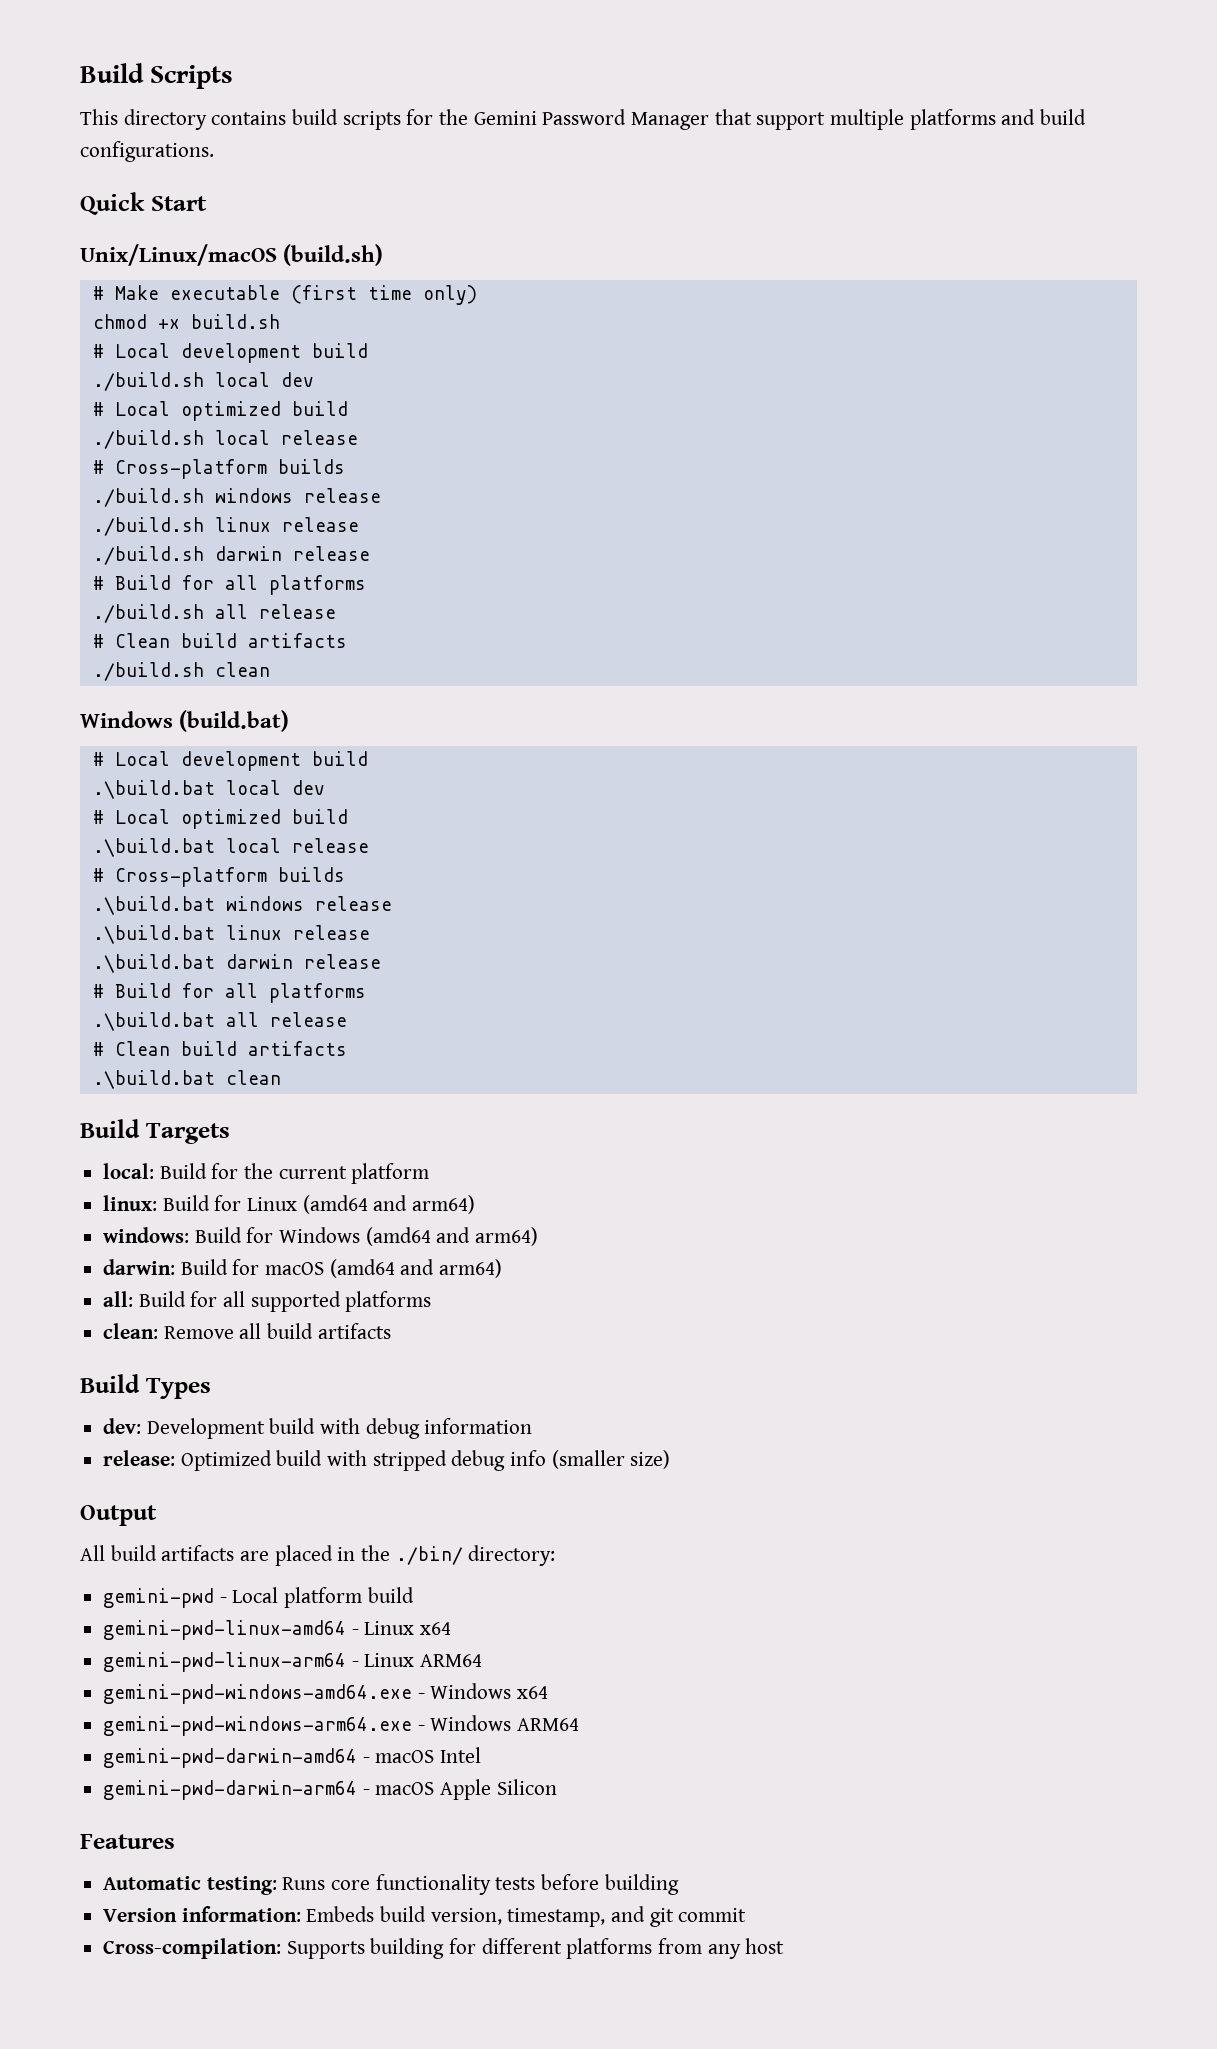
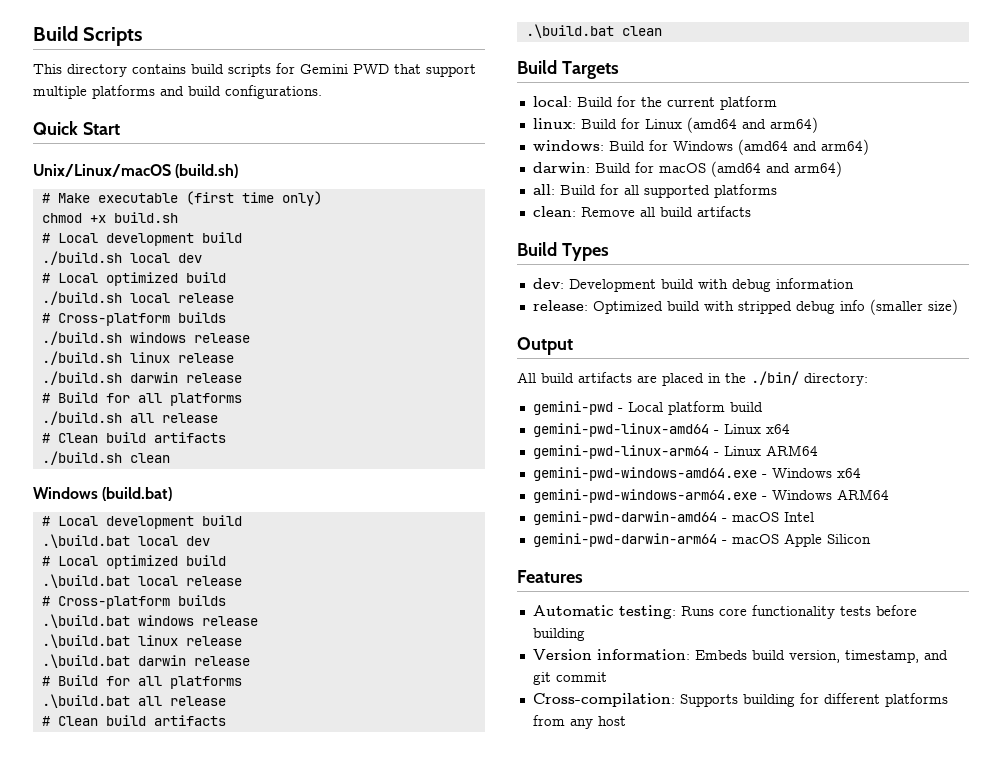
- This directory contains build scripts for the Gemini Password Manager that support multiple platforms and build configurations.
+ This directory contains build scripts for Gemini PWD that support multiple platforms and build configurations.

